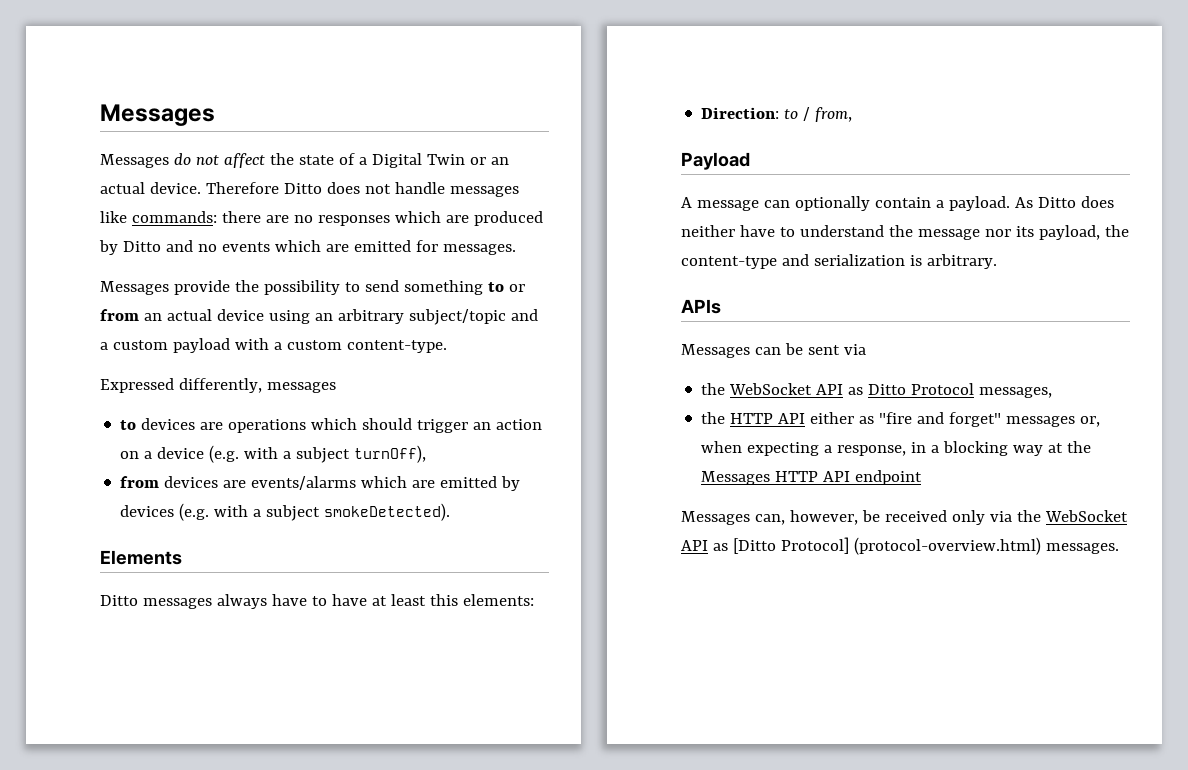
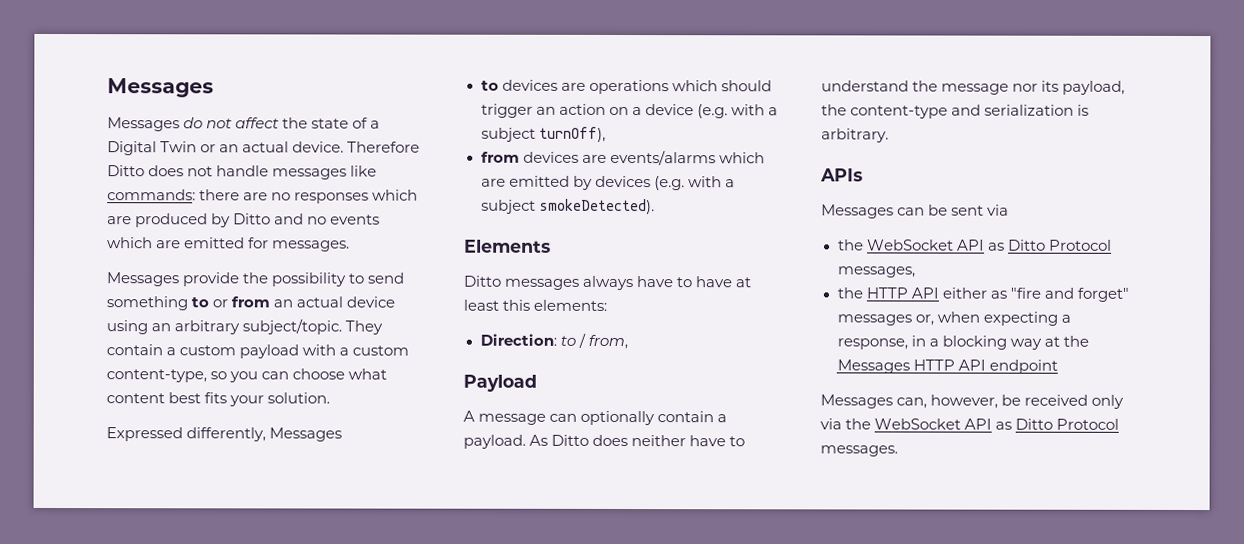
- Messages provide the possibility to send something to or from an actual device using an arbitrary subject/topic and a custom payload with a custom content-type.
+ Messages provide the possibility to send something to or from an actual device using an arbitrary subject/topic. They contain a custom payload with a custom content-type, so you can choose what content best fits your solution.
- Expressed differently, messages
+ Expressed differently, Messages
- Messages can, however, be received only via the WebSocket API as [Ditto Protocol] (protocol-overview.html) messages.
+ Messages can, however, be received only via the WebSocket API as Ditto Protocol messages.

